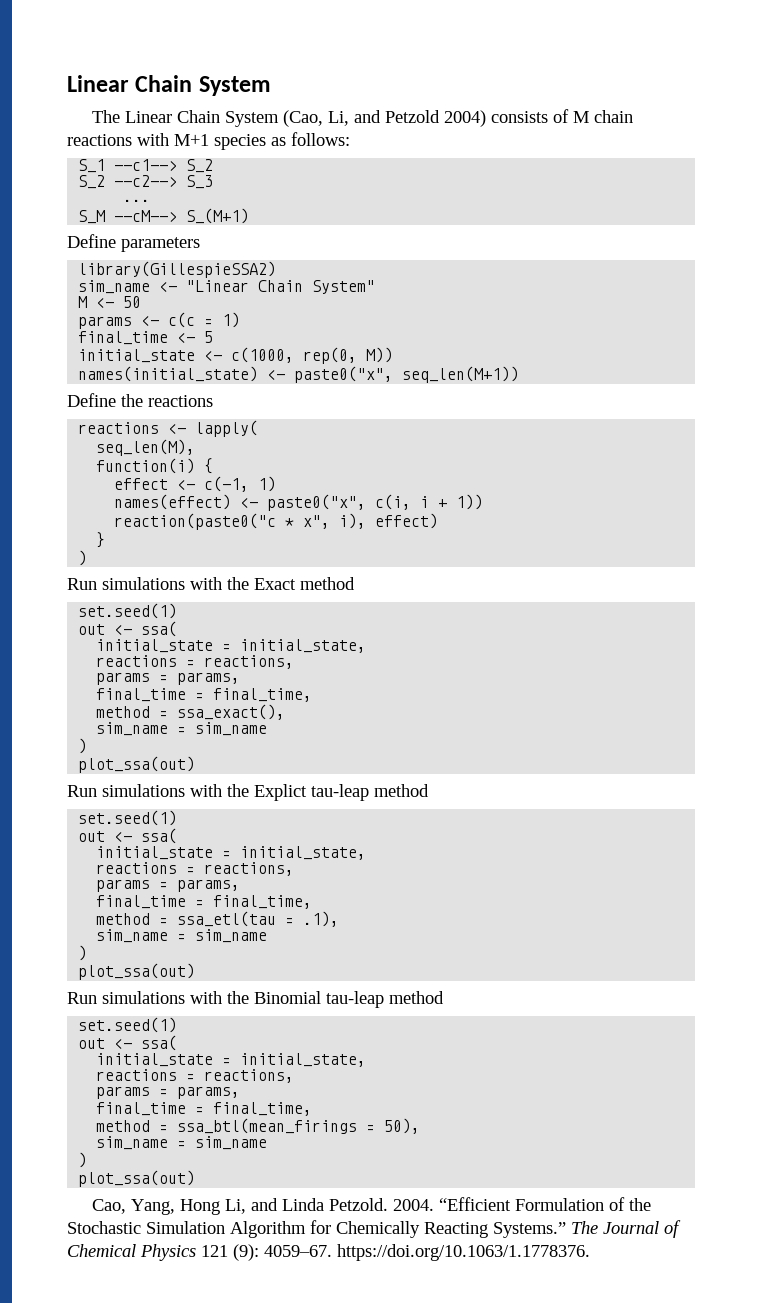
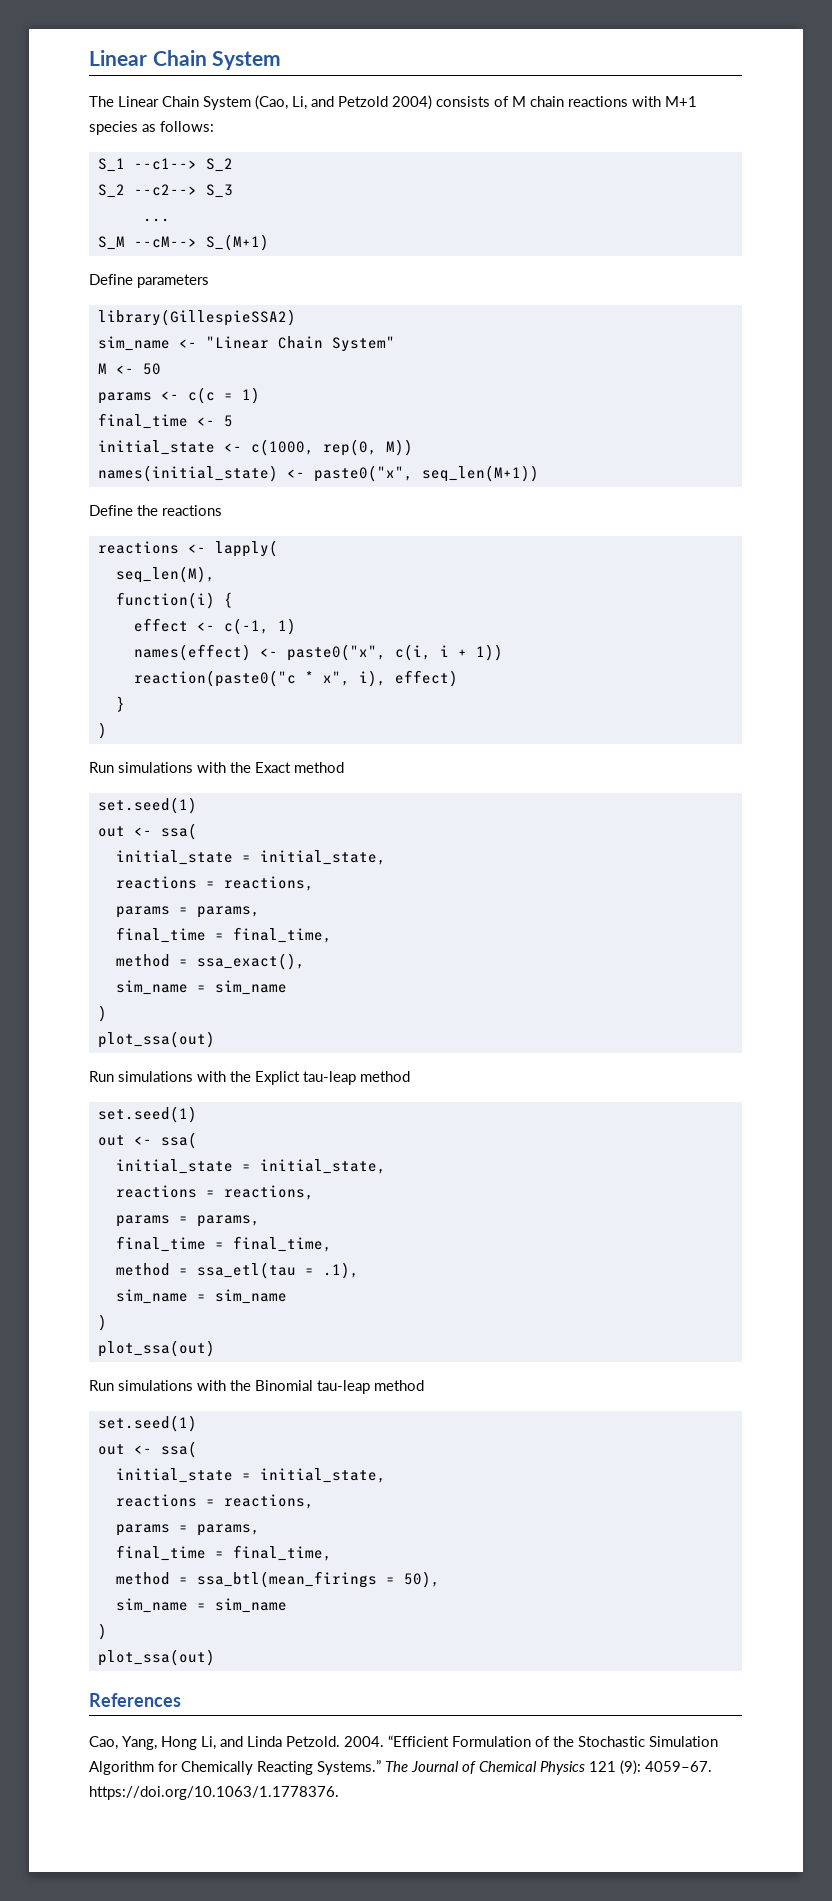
+ References

